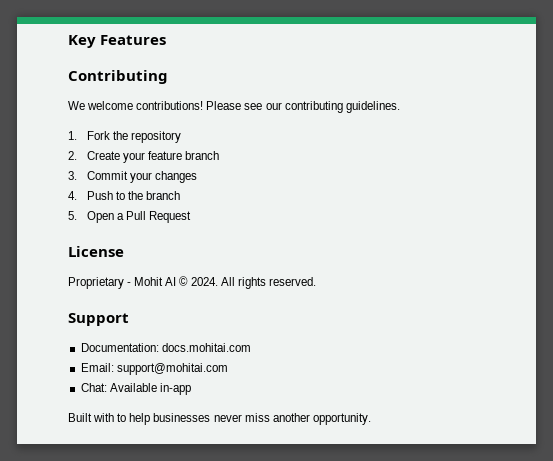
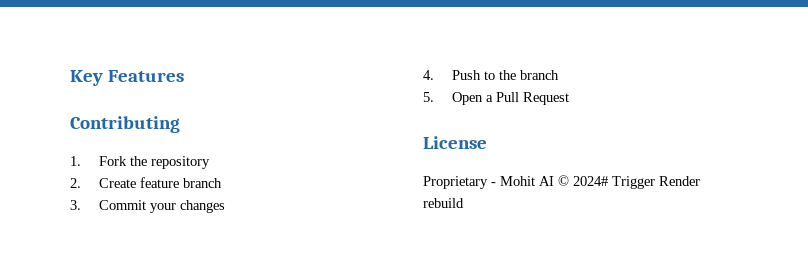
- We welcome contributions! Please see our contributing guidelines.
- 2. Create your feature branch
+ 2. Create feature branch
- Proprietary - Mohit AI © 2024. All rights reserved.
- Support
- Documentation: docs.mohitai.com
- Email: support@mohitai.com
- Chat: Available in-app
- Built with to help businesses never miss another opportunity.
+ Proprietary - Mohit AI © 2024# Trigger Render rebuild

